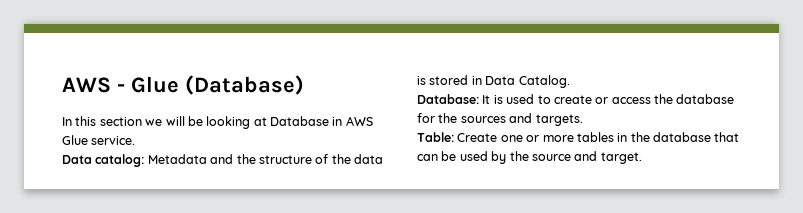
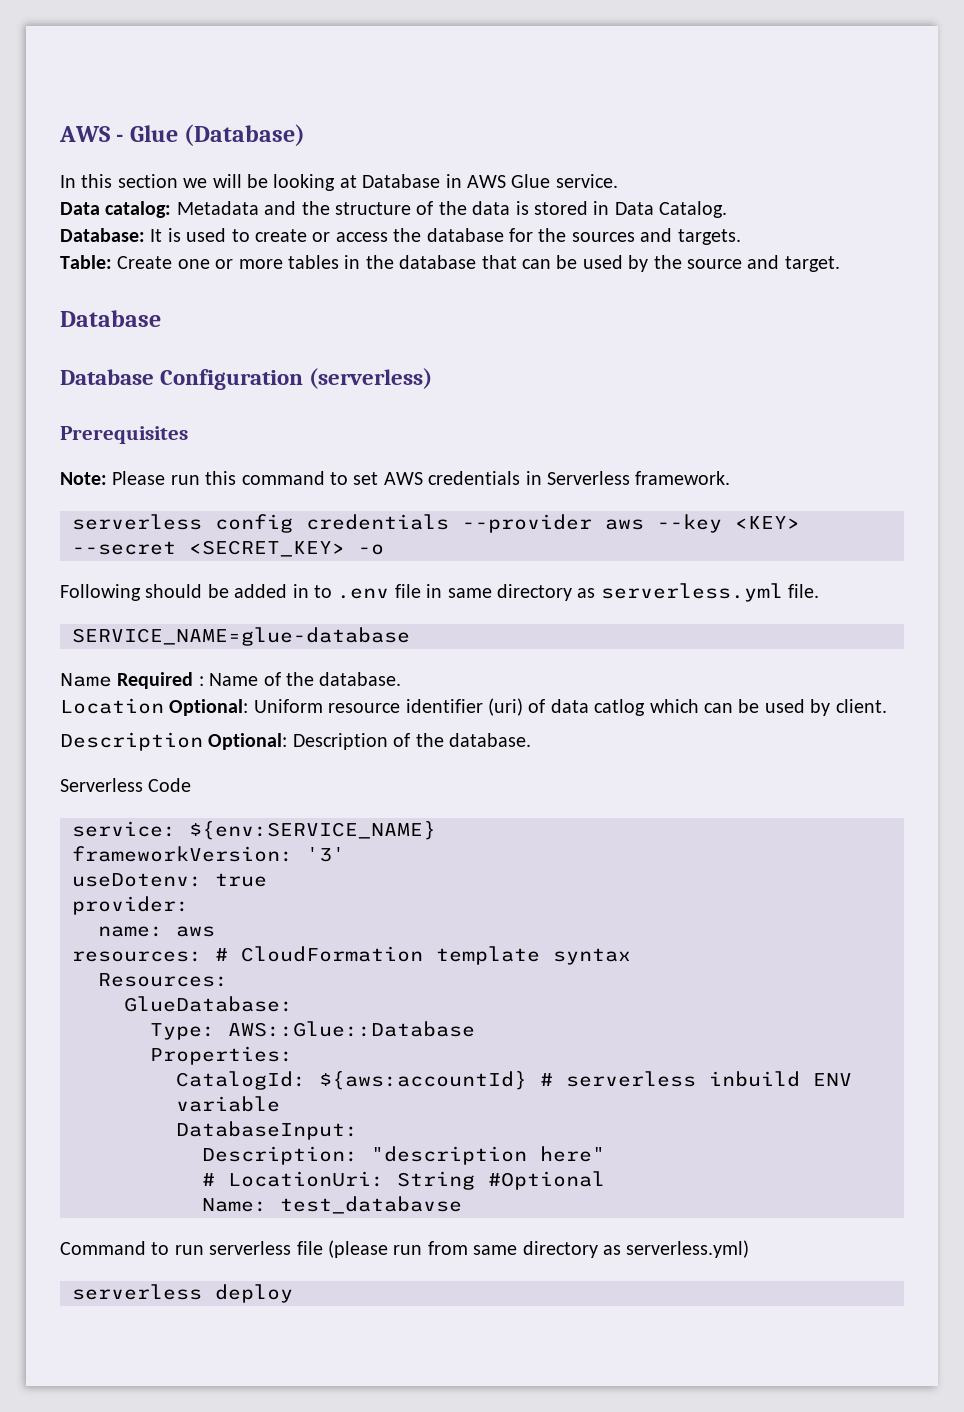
  Table: Create one or more tables in the database that can be used by the source and target.
+ Database
+ Database Configuration (serverless)
+ Prerequisites
+ Note: Please run this command to set AWS credentials in Serverless framework.
+ serverless config credentials --provider aws --key <KEY> --secret <SECRET_KEY> -o
+ Following should be added in to .env file in same directory as serverless.yml file.
+ SERVICE_NAME=glue-database
+ Name Required : Name of the database.
+ Location Optional: Uniform resource identifier (uri) of data catlog which can be used by client.
+ Description Optional: Description of the database.
+ Serverless Code
+ service: ${env:SERVICE_NAME}
+ frameworkVersion: '3'
+ useDotenv: true
+ provider:
+ name: aws
+ resources: # CloudFormation template syntax
+ Resources:
+ GlueDatabase:
+ Type: AWS::Glue::Database
+ Properties:
+ CatalogId: ${aws:accountId} # serverless inbuild ENV variable
+ DatabaseInput:
+ Description: "description here"
+ # LocationUri: String #Optional
+ Name: test_databavse
+ Command to run serverless file (please run from same directory as serverless.yml)
+ serverless deploy

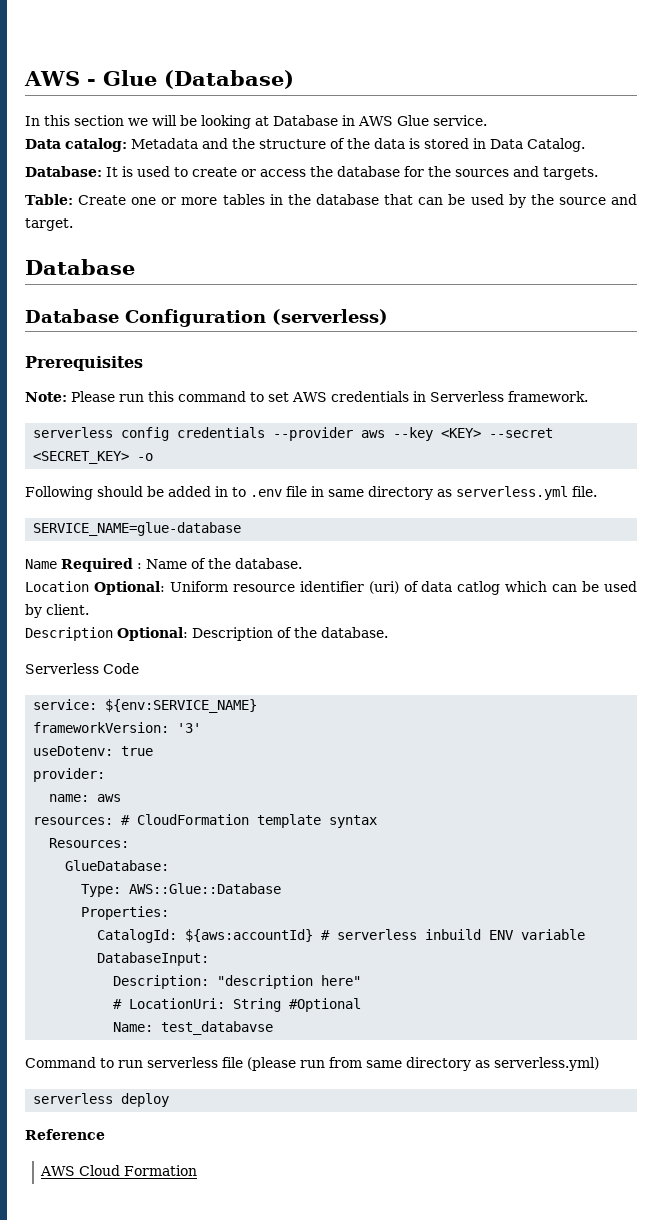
+ Reference
+ AWS Cloud Formation

